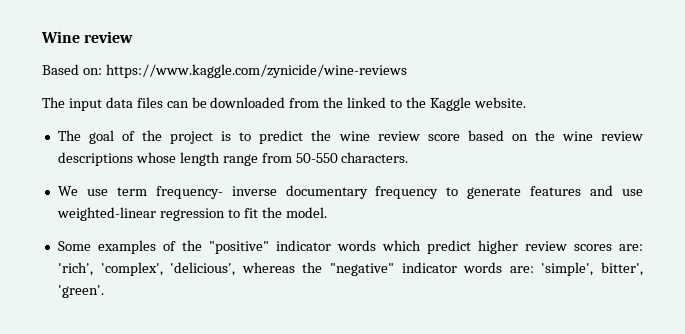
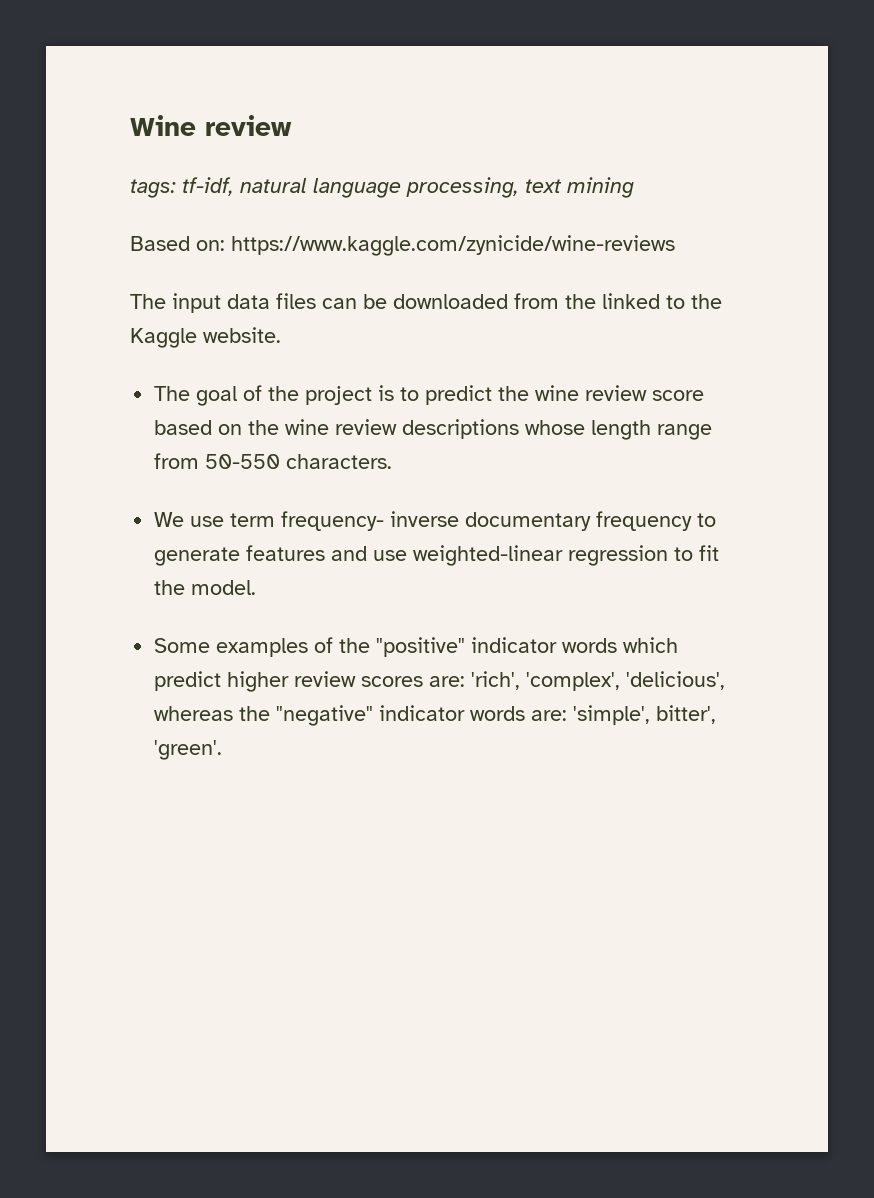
+ tags: tf-idf, natural language processing, text mining

